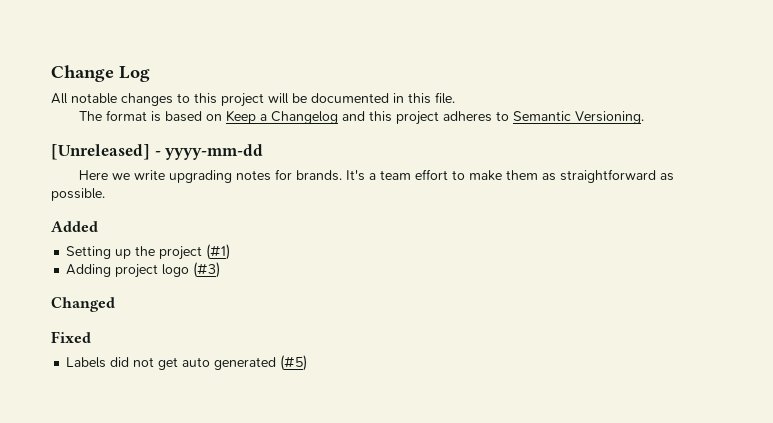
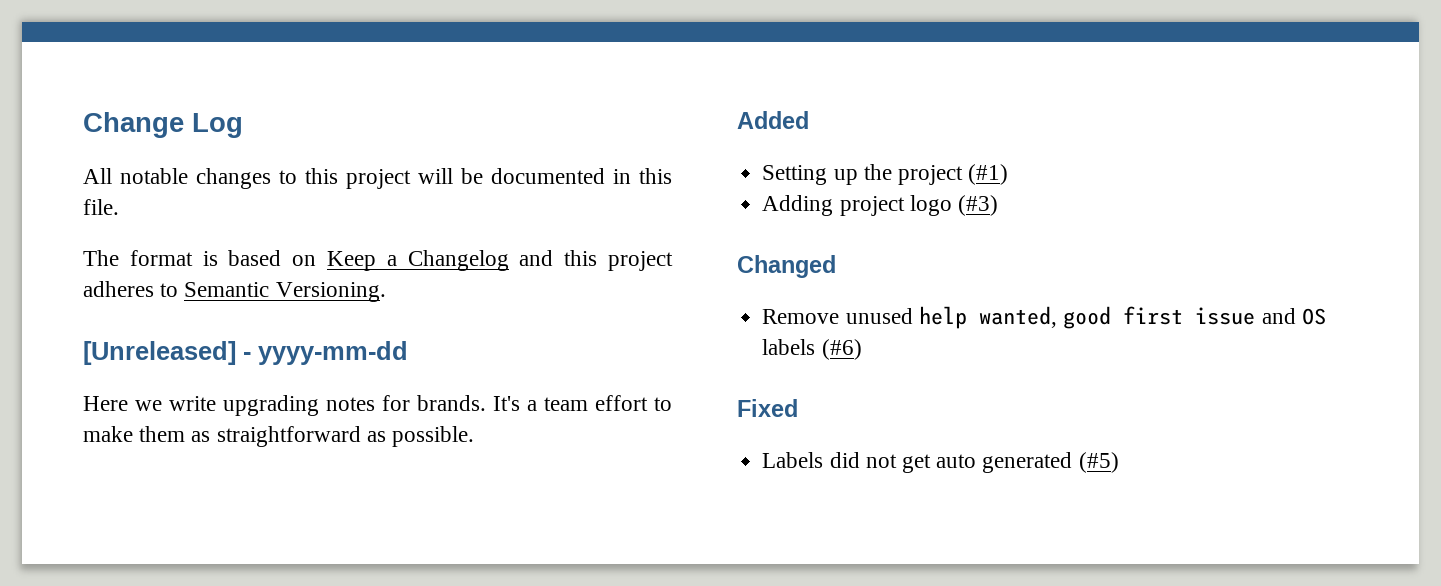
+ Remove unused help wanted, good first issue and OS labels (#6)

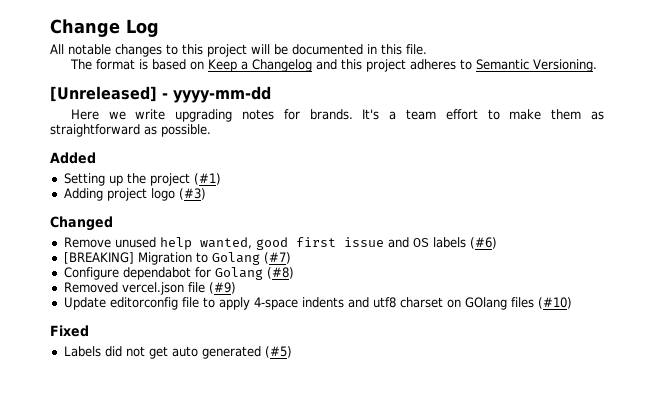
+ [BREAKING] Migration to Golang (#7)
+ Configure dependabot for Golang (#8)
+ Removed vercel.json file (#9)
+ Update editorconfig file to apply 4-space indents and utf8 charset on GOlang files (#10)

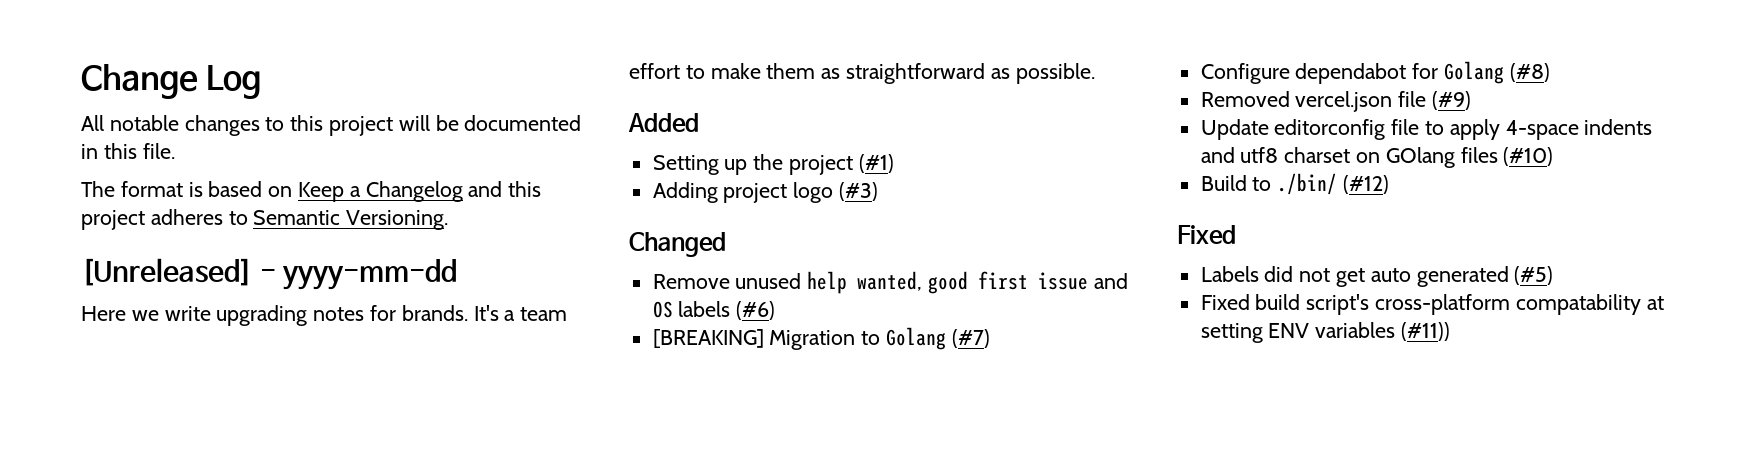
+ Build to ./bin/ (#12)
+ Fixed build script's cross-platform compatability at setting ENV variables (#11))

